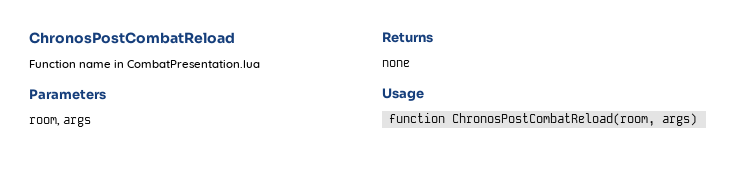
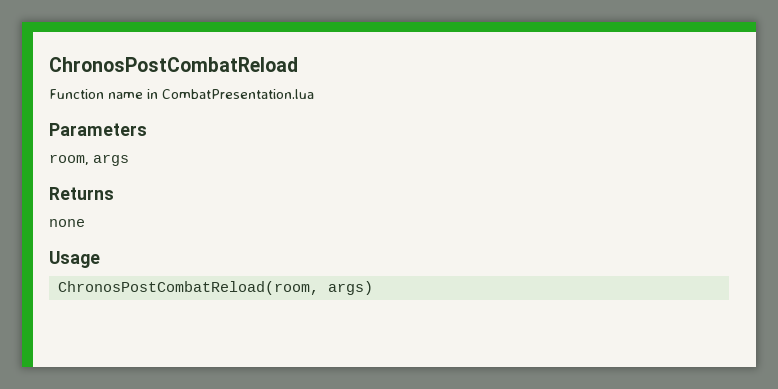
- function ChronosPostCombatReload(room, args)
+ ChronosPostCombatReload(room, args)

